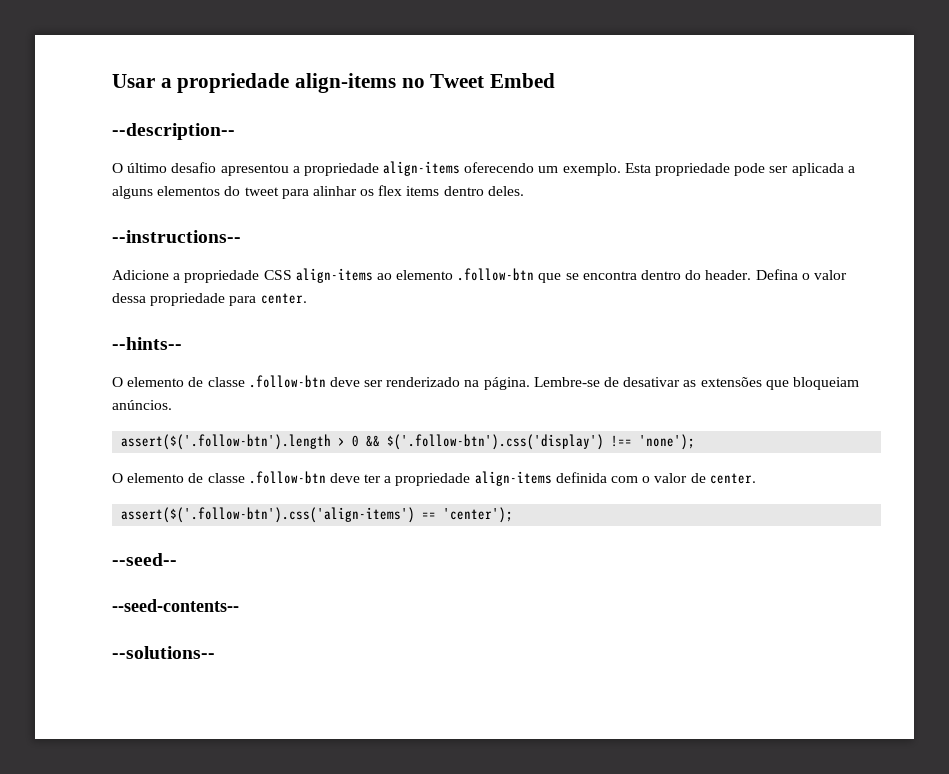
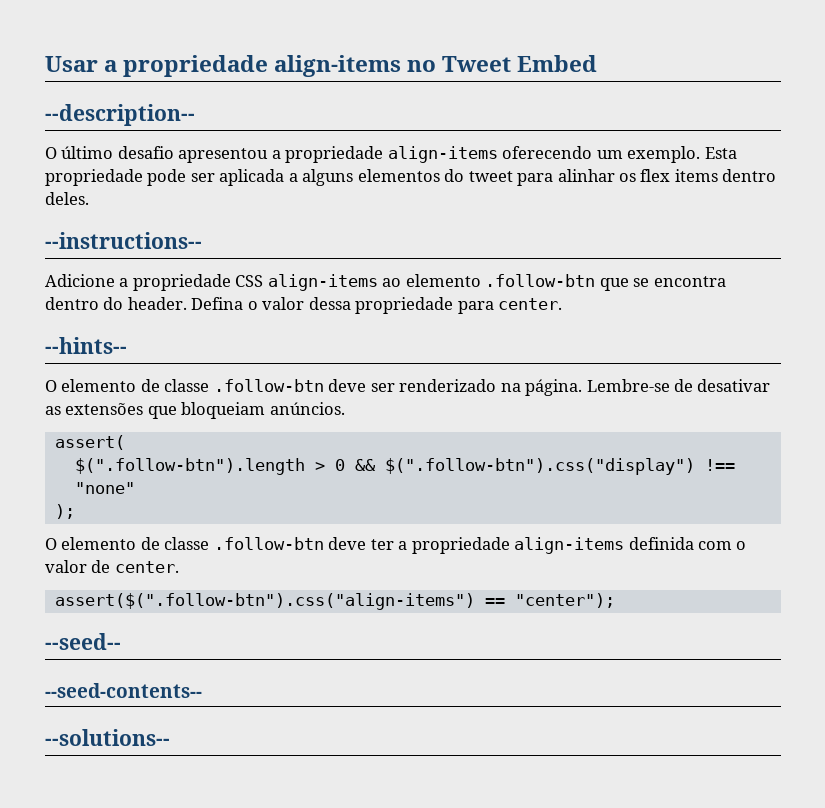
- assert($('.follow-btn').length > 0 && $('.follow-btn').css('display') !== 'none');
+ assert(
+ $(".follow-btn").length > 0 && $(".follow-btn").css("display") !== "none"
+ );
- assert($('.follow-btn').css('align-items') == 'center');
+ assert($(".follow-btn").css("align-items") == "center");

